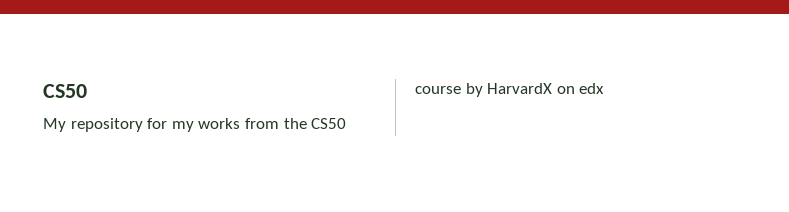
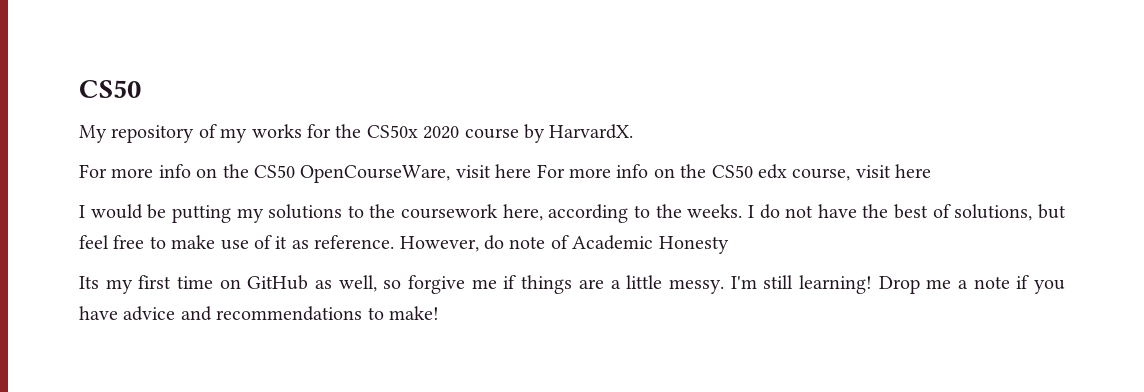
- My repository for my works from the CS50 course by HarvardX on edx
+ My repository of my works for the CS50x 2020 course by HarvardX.
+ For more info on the CS50 OpenCourseWare, visit here For more info on the CS50 edx course, visit here
+ I would be putting my solutions to the coursework here, according to the weeks. I do not have the best of solutions, but feel free to make use of it as reference. However, do note of Academic Honesty
+ Its my first time on GitHub as well, so forgive me if things are a little messy. I'm still learning! Drop me a note if you have advice and recommendations to make!

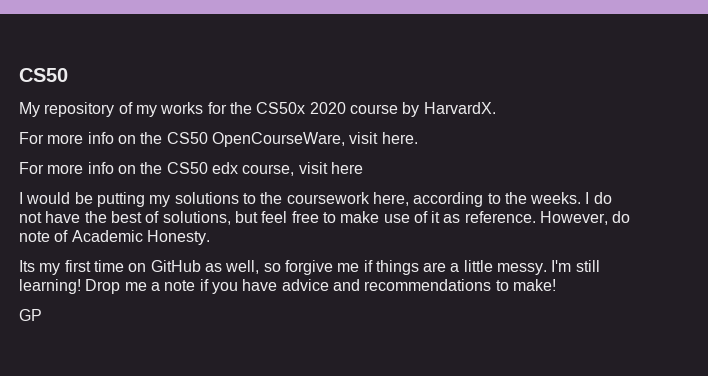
- For more info on the CS50 OpenCourseWare, visit here For more info on the CS50 edx course, visit here
+ For more info on the CS50 OpenCourseWare, visit here.
+ For more info on the CS50 edx course, visit here
- However, do note of Academic Honesty
+ However, do note of Academic Honesty.
+ GP

